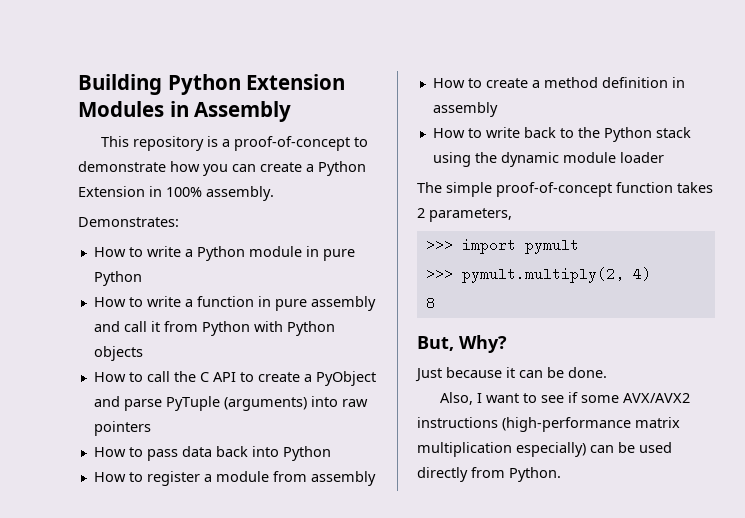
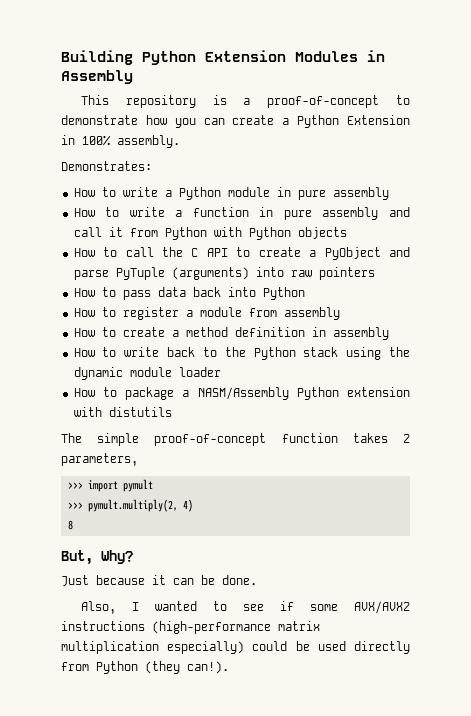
- How to write a Python module in pure Python
+ How to write a Python module in pure assembly
+ How to package a NASM/Assembly Python extension with distutils
- Also, I want to see if some AVX/AVX2 instructions (high-performance matrix multiplication especially) can be used directly from Python.
+ Also, I wanted to see if some AVX/AVX2 instructions (high-performance matrix multiplication especially) could be used directly from Python (they can!).

